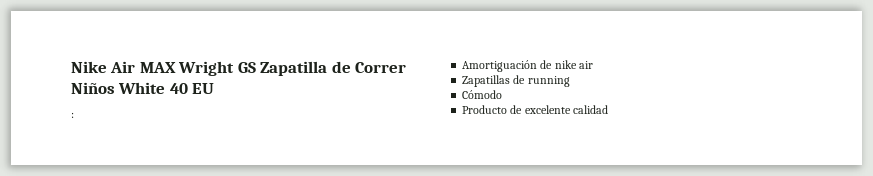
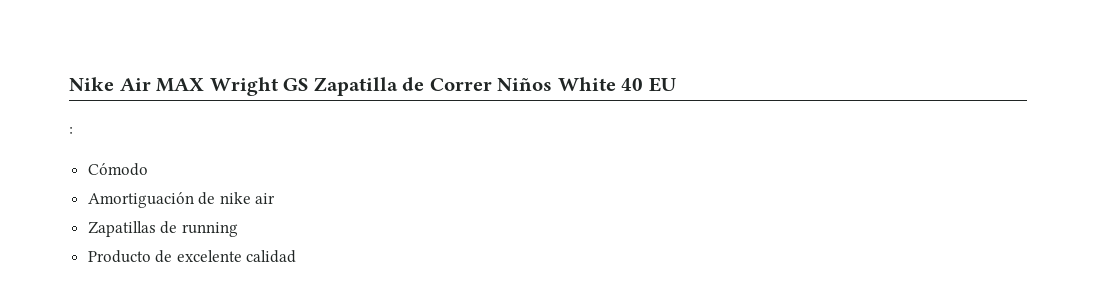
+ Cómodo
- Cómodo

